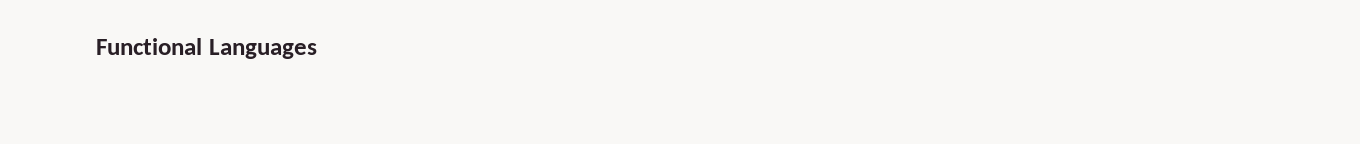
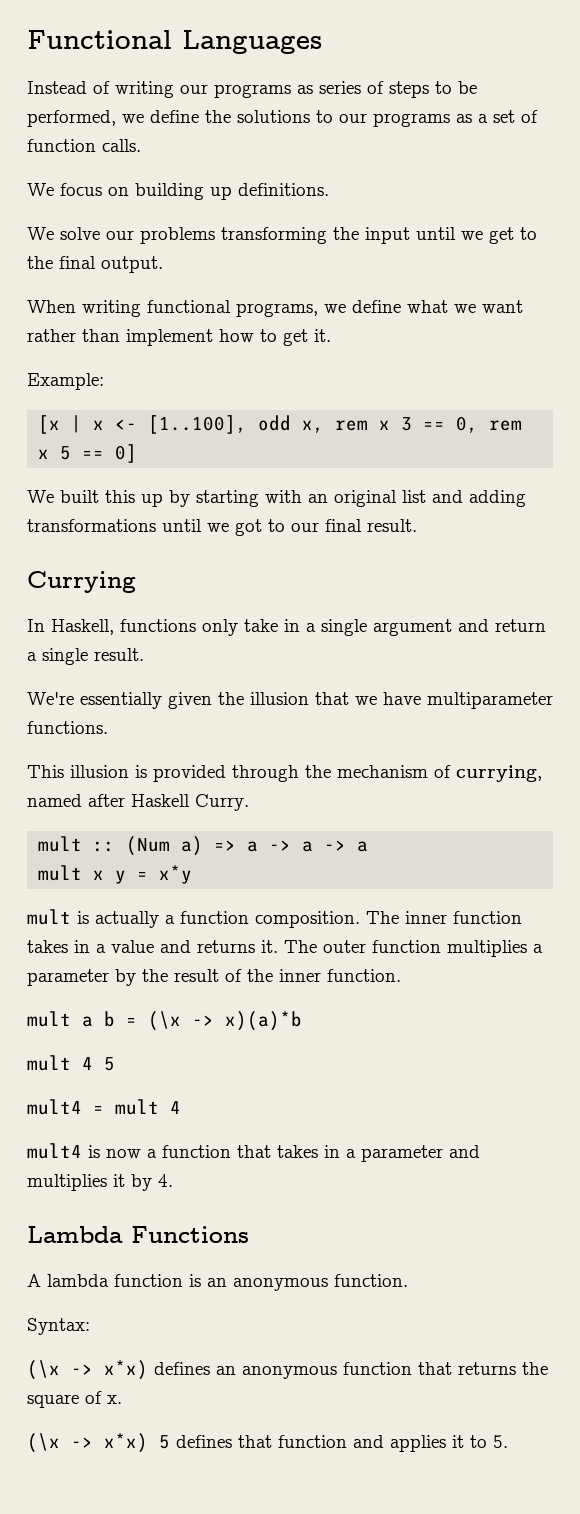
+ Instead of writing our programs as series of steps to be performed, we define the solutions to our programs as a set of function calls.
+ We focus on building up definitions.
+ We solve our problems transforming the input until we get to the final output.
+ When writing functional programs, we define what we want rather than implement how to get it.
+ Example:
+ [x | x <- [1..100], odd x, rem x 3 == 0, rem x 5 == 0]
+ We built this up by starting with an original list and adding transformations until we got to our final result.
+ Currying
+ In Haskell, functions only take in a single argument and return a single result.
+ We're essentially given the illusion that we have multiparameter functions.
+ This illusion is provided through the mechanism of currying, named after Haskell Curry.
+ mult :: (Num a) => a -> a -> a
+ mult x y = x*y
+ mult is actually a function composition. The inner function takes in a value and returns it. The outer function multiplies a parameter by the result of the inner function.
+ mult a b = (\x -> x)(a)*b
+ mult 4 5
+ mult4 = mult 4
+ mult4 is now a function that takes in a parameter and multiplies it by 4.
+ Lambda Functions
+ A lambda function is an anonymous function.
+ Syntax:
+ (\x -> x*x) defines an anonymous function that returns the square of x.
+ (\x -> x*x) 5 defines that function and applies it to 5.

